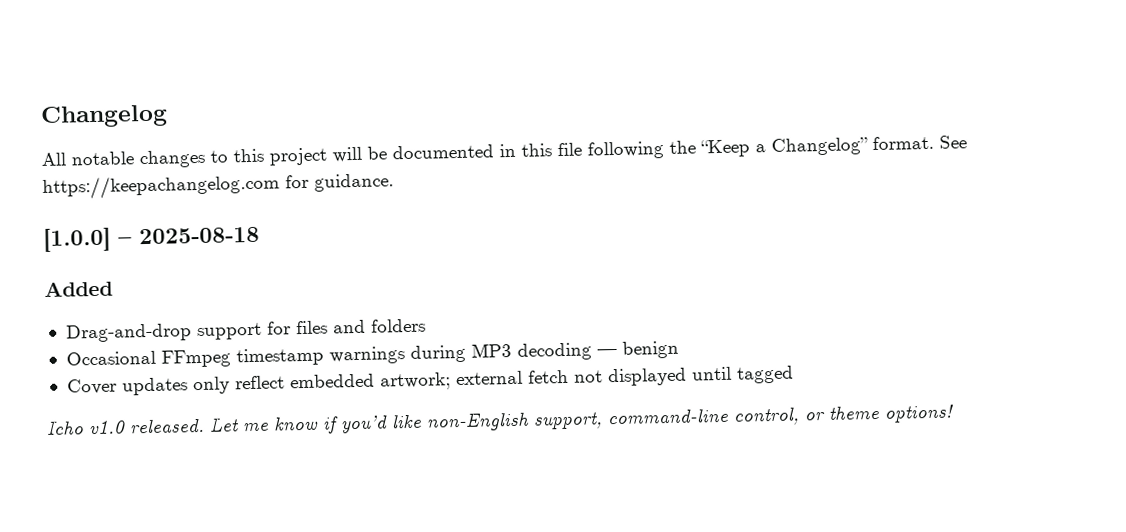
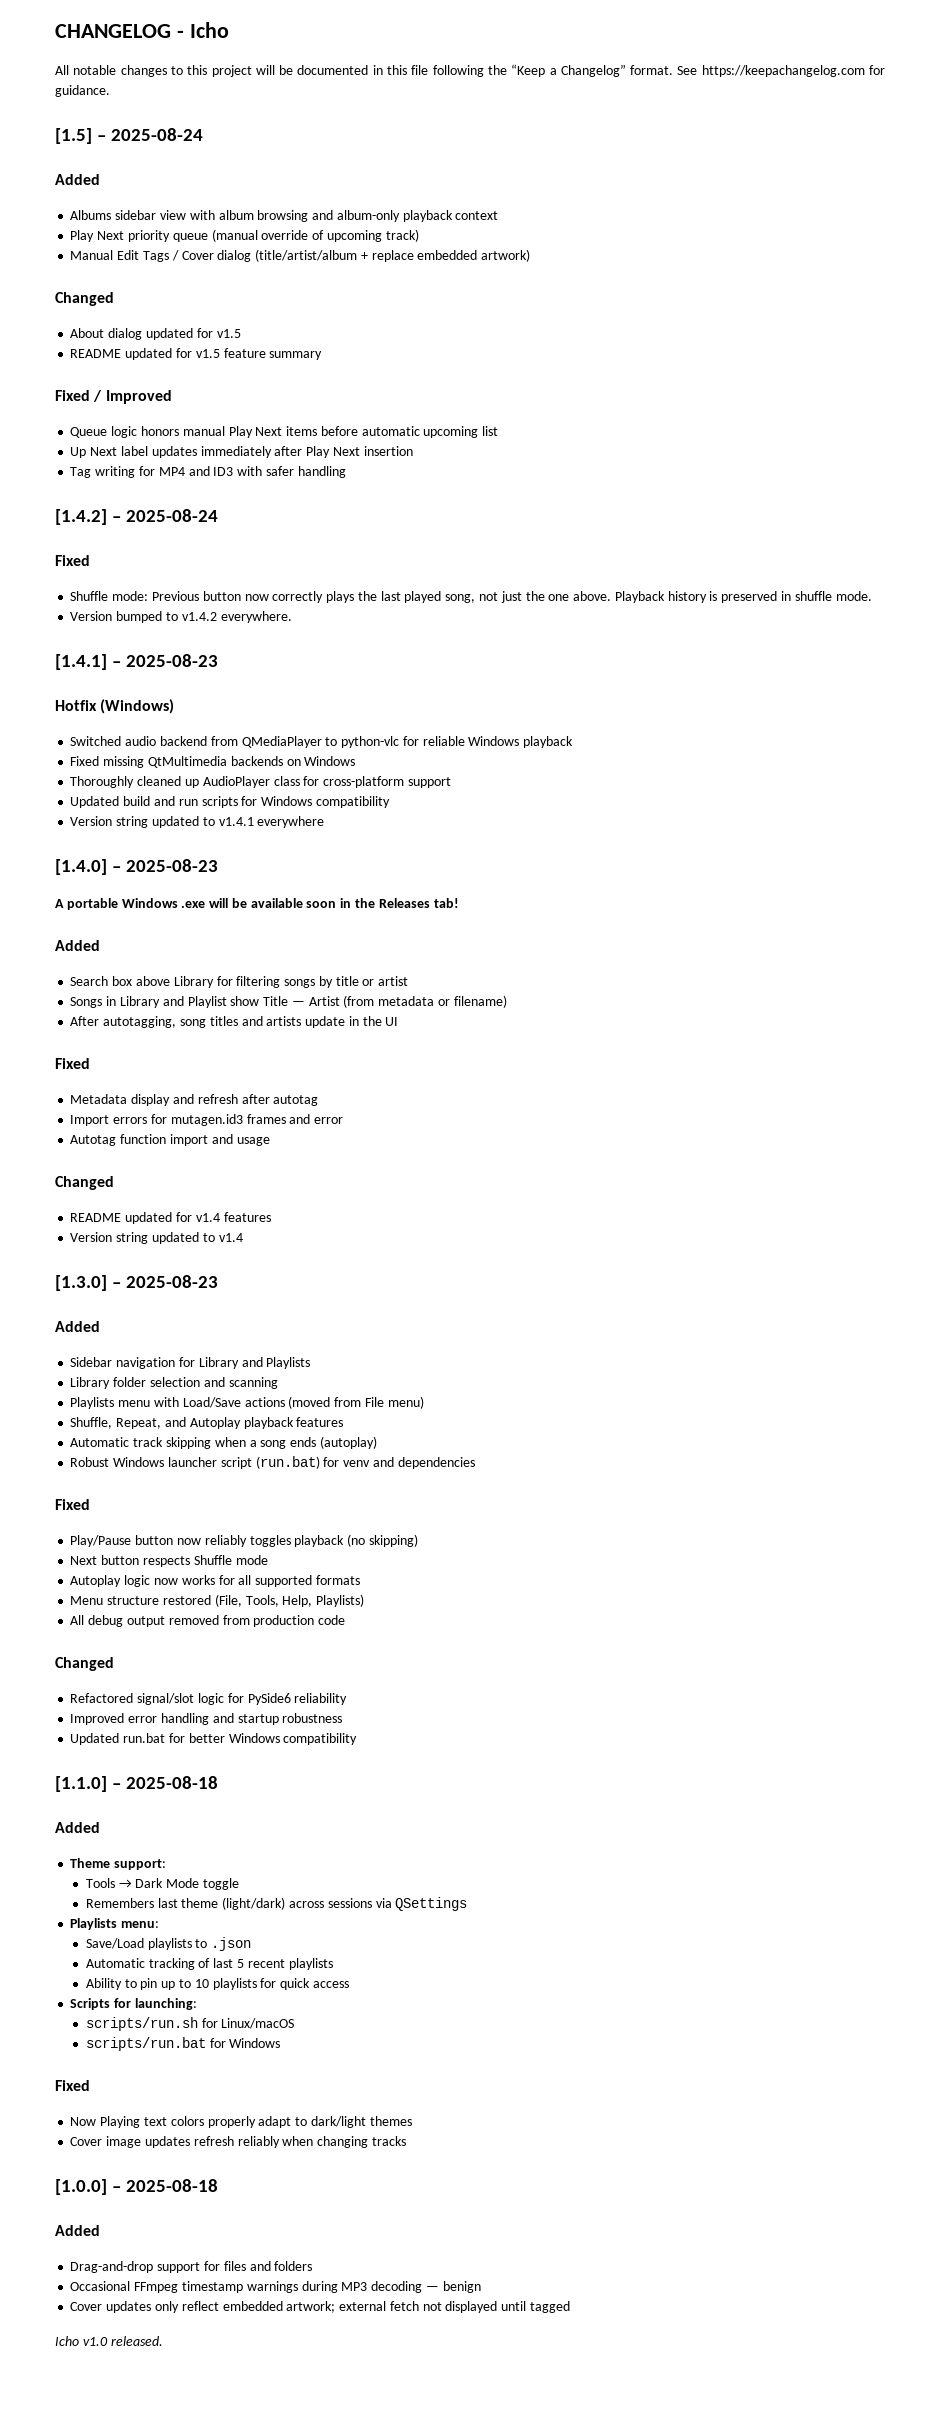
- Changelog
+ CHANGELOG - Icho
+ [1.5] – 2025-08-24
+ Added
+ Albums sidebar view with album browsing and album-only playback context
+ Play Next priority queue (manual override of upcoming track)
+ Manual Edit Tags / Cover dialog (title/artist/album + replace embedded artwork)
+ Changed
+ About dialog updated for v1.5
+ README updated for v1.5 feature summary
+ Fixed / Improved
+ Queue logic honors manual Play Next items before automatic upcoming list
+ Up Next label updates immediately after Play Next insertion
+ Tag writing for MP4 and ID3 with safer handling
+ [1.4.2] – 2025-08-24
+ Fixed
+ Shuffle mode: Previous button now correctly plays the last played song, not just the one above. Playback history is preserved in shuffle mode.
+ Version bumped to v1.4.2 everywhere.
+ [1.4.1] – 2025-08-23
+ Hotfix (Windows)
+ Switched audio backend from QMediaPlayer to python-vlc for reliable Windows playback
+ Fixed missing QtMultimedia backends on Windows
+ Thoroughly cleaned up AudioPlayer class for cross-platform support
+ Updated build and run scripts for Windows compatibility
+ Version string updated to v1.4.1 everywhere
+ [1.4.0] – 2025-08-23
+ A portable Windows .exe will be available soon in the Releases tab!
+ Added
+ Search box above Library for filtering songs by title or artist
+ Songs in Library and Playlist show Title — Artist (from metadata or filename)
+ After autotagging, song titles and artists update in the UI
+ Fixed
+ Metadata display and refresh after autotag
+ Import errors for mutagen.id3 frames and error
+ Autotag function import and usage
+ Changed
+ README updated for v1.4 features
+ Version string updated to v1.4
+ [1.3.0] – 2025-08-23
+ Added
+ Sidebar navigation for Library and Playlists
+ Library folder selection and scanning
+ Playlists menu with Load/Save actions (moved from File menu)
+ Shuffle, Repeat, and Autoplay playback features
+ Automatic track skipping when a song ends (autoplay)
+ Robust Windows launcher script (run.bat) for venv and dependencies
+ Fixed
+ Play/Pause button now reliably toggles playback (no skipping)
+ Next button respects Shuffle mode
+ Autoplay logic now works for all supported formats
+ Menu structure restored (File, Tools, Help, Playlists)
+ All debug output removed from production code
+ Changed
+ Refactored signal/slot logic for PySide6 reliability
+ Improved error handling and startup robustness
+ Updated run.bat for better Windows compatibility
+ [1.1.0] – 2025-08-18
+ Added
+ Theme support:
+ Tools → Dark Mode toggle
+ Remembers last theme (light/dark) across sessions via QSettings
+ Playlists menu:
+ Save/Load playlists to .json
+ Automatic tracking of last 5 recent playlists
+ Ability to pin up to 10 playlists for quick access
+ Scripts for launching:
+ scripts/run.sh for Linux/macOS
+ scripts/run.bat for Windows
+ Fixed
+ Now Playing text colors properly adapt to dark/light themes
+ Cover image updates refresh reliably when changing tracks
- Let me know if you’d like non‑English support, command-line control, or theme options!

